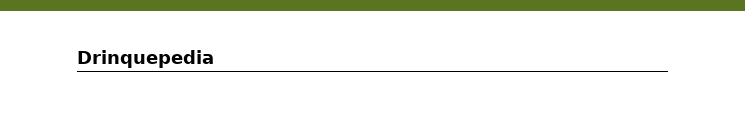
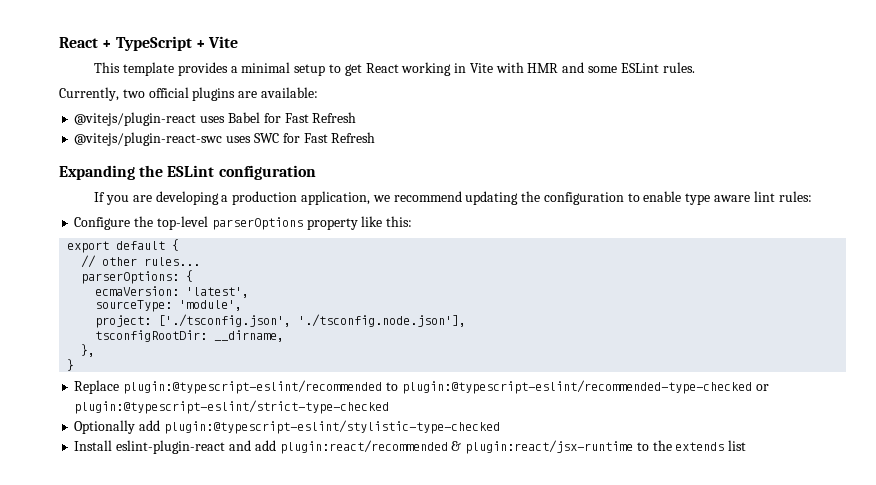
- Drinquepedia
+ React + TypeScript + Vite
+ This template provides a minimal setup to get React working in Vite with HMR and some ESLint rules.
+ Currently, two official plugins are available:
+ @vitejs/plugin-react uses Babel for Fast Refresh
+ @vitejs/plugin-react-swc uses SWC for Fast Refresh
+ Expanding the ESLint configuration
+ If you are developing a production application, we recommend updating the configuration to enable type aware lint rules:
+ Configure the top-level parserOptions property like this:
+ export default {
+ // other rules...
+ parserOptions: {
+ ecmaVersion: 'latest',
+ sourceType: 'module',
+ project: ['./tsconfig.json', './tsconfig.node.json'],
+ tsconfigRootDir: __dirname,
+ },
+ }
+ Replace plugin:@typescript-eslint/recommended to plugin:@typescript-eslint/recommended-type-checked or plugin:@typescript-eslint/strict-type-checked
+ Optionally add plugin:@typescript-eslint/stylistic-type-checked
+ Install eslint-plugin-react and add plugin:react/recommended & plugin:react/jsx-runtime to the extends list

